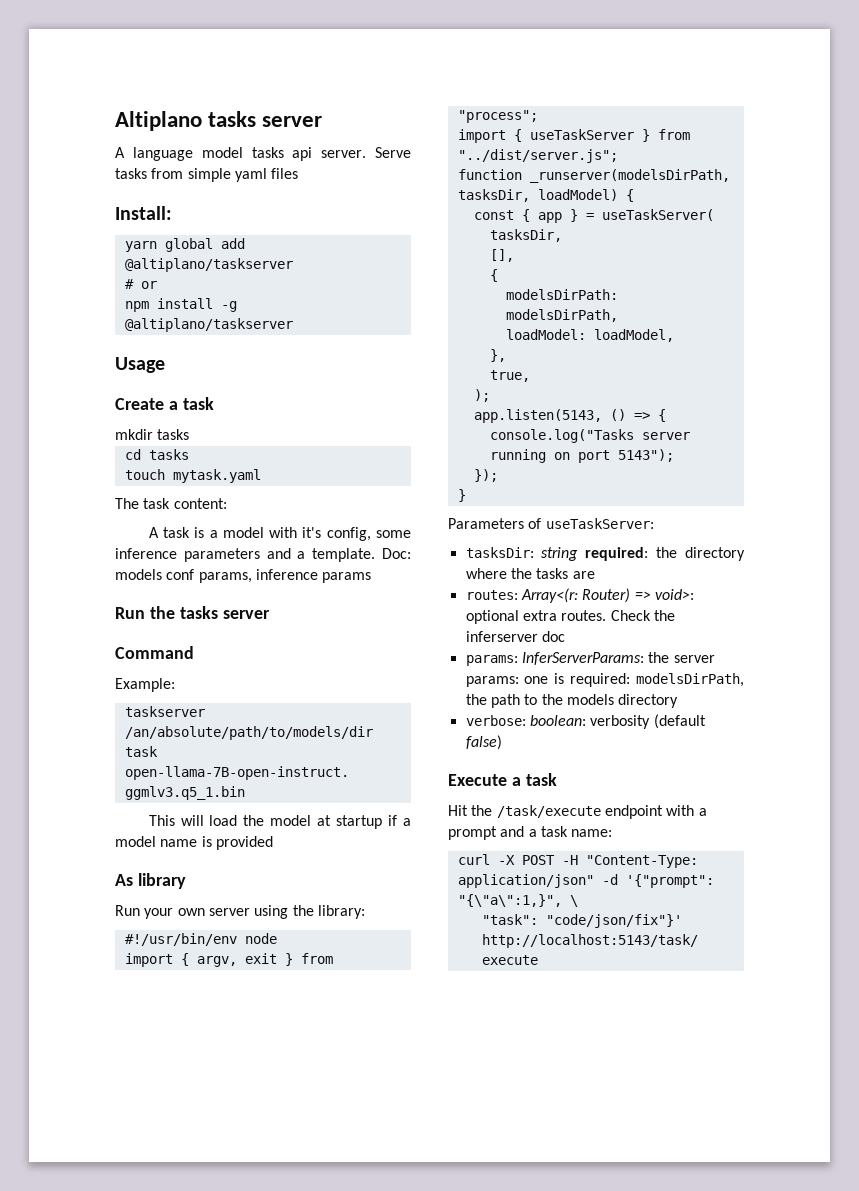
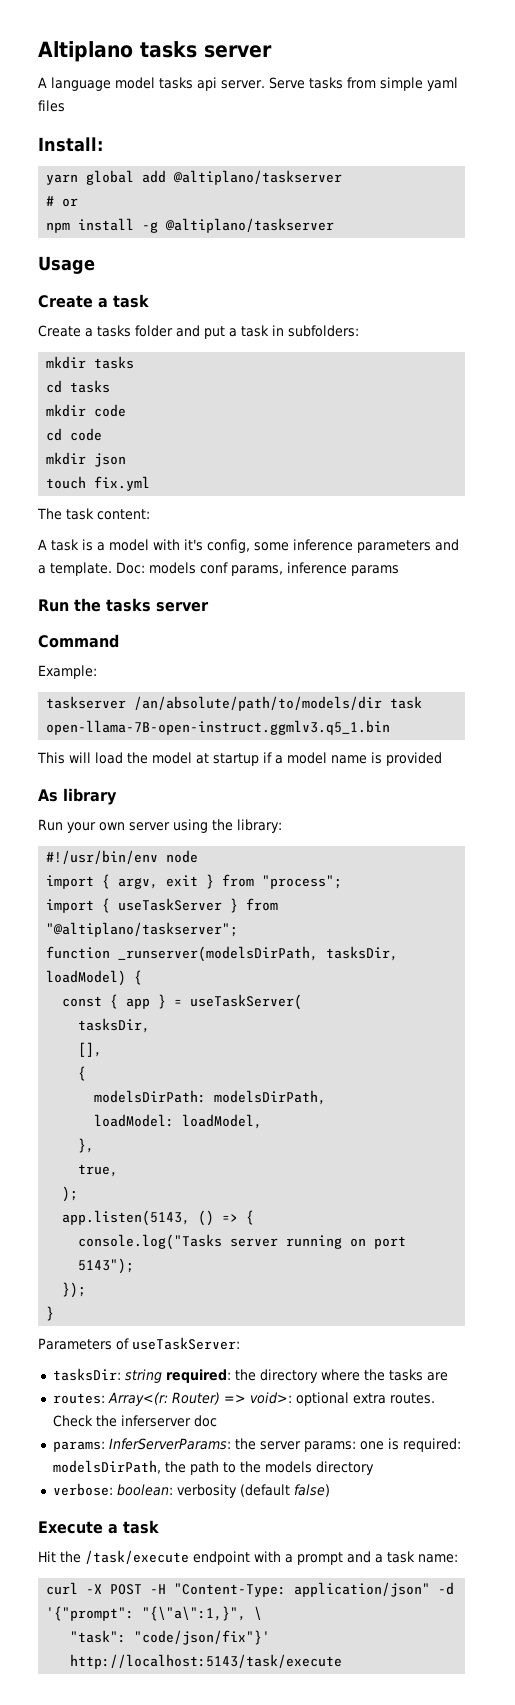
+ Create a tasks folder and put a task in subfolders:
  mkdir tasks
  cd tasks
+ mkdir code
+ cd code
+ mkdir json
- touch mytask.yaml
+ touch fix.yml
- import { useTaskServer } from "../dist/server.js";
+ import { useTaskServer } from "@altiplano/taskserver";

